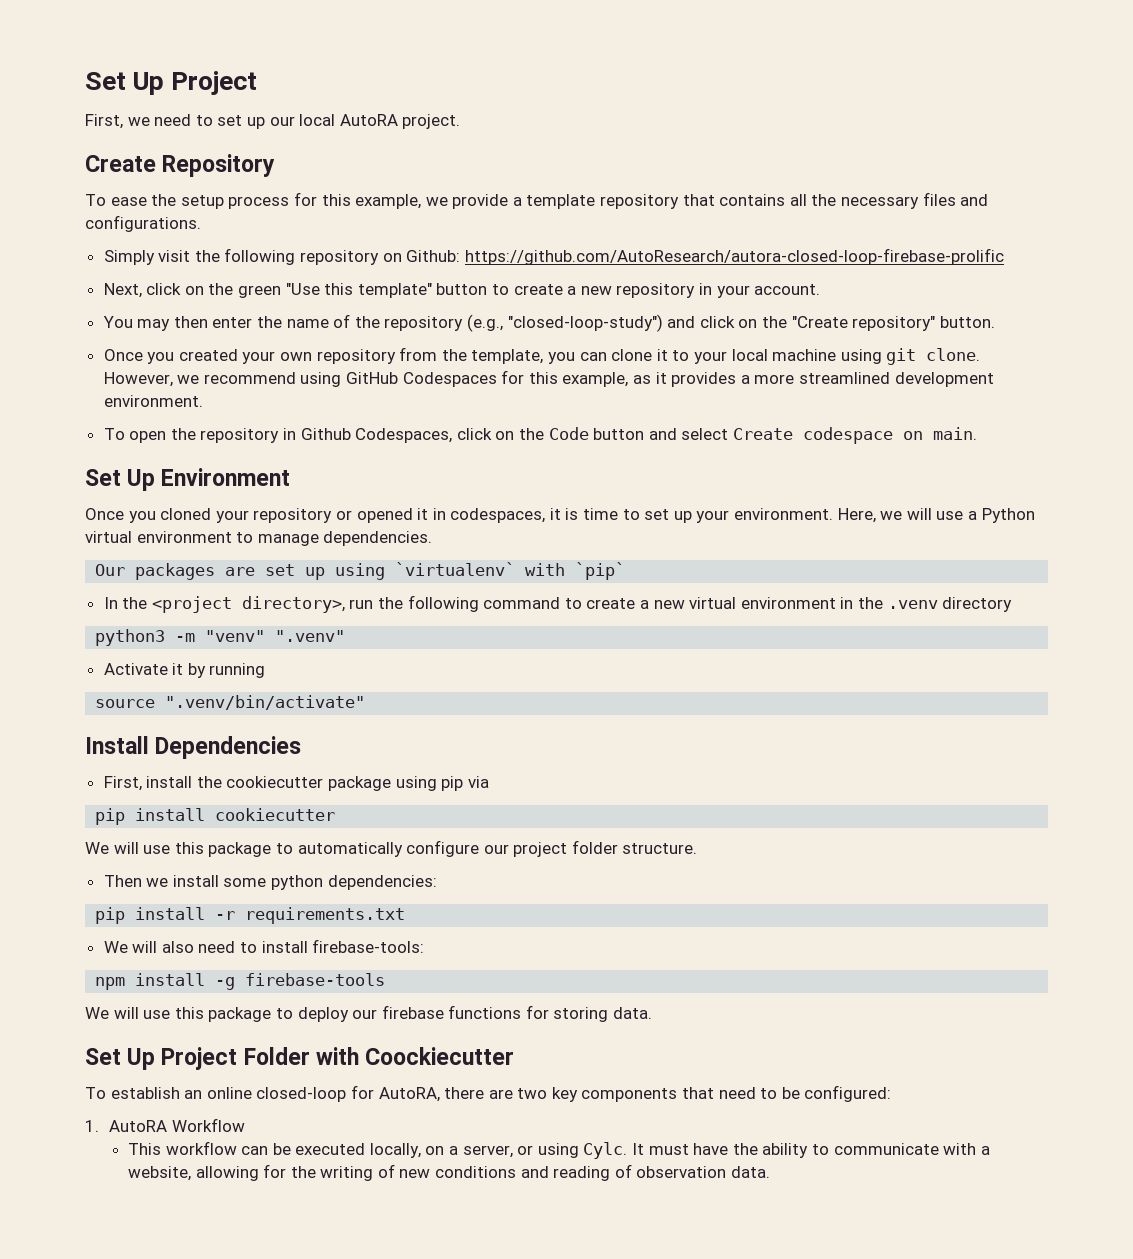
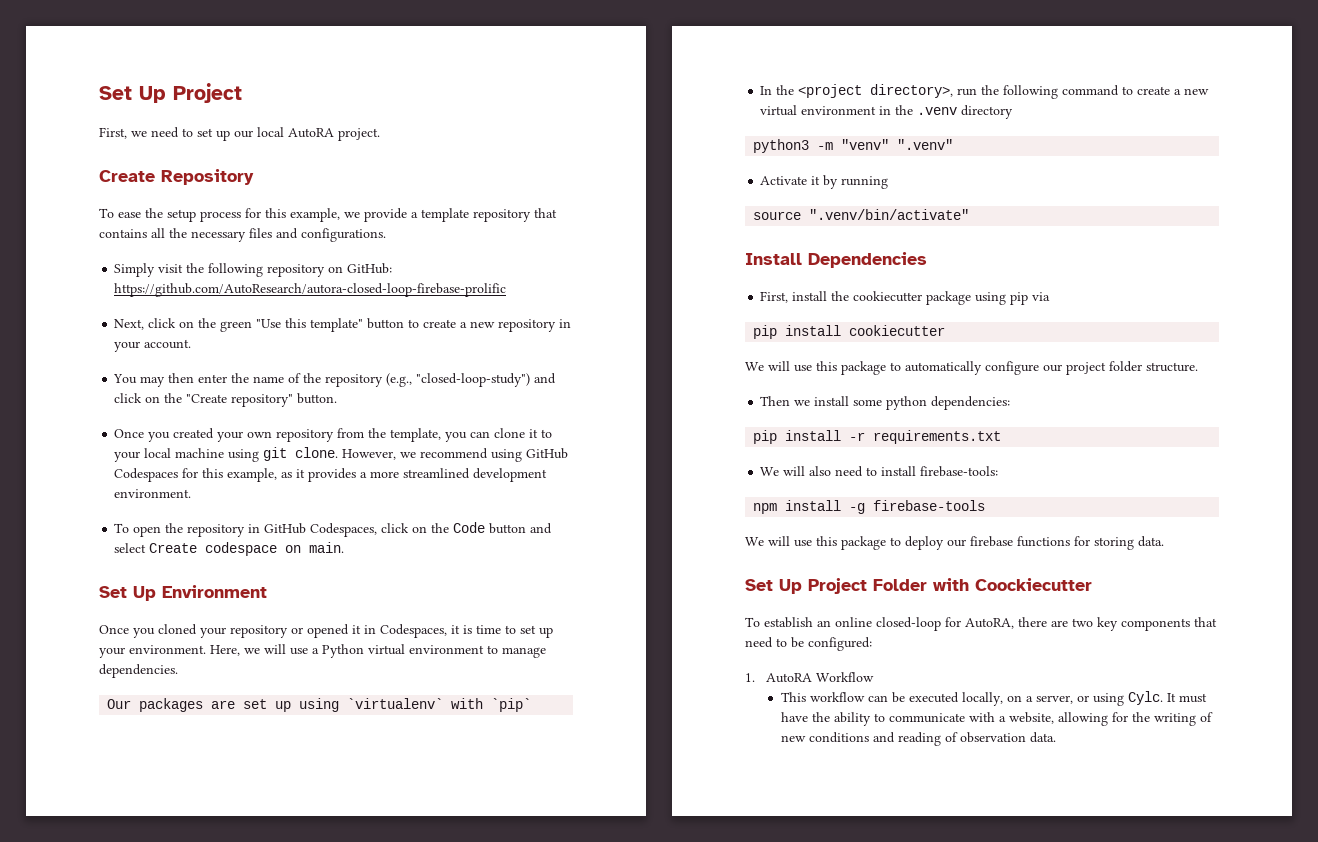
- Simply visit the following repository on Github: https://github.com/AutoResearch/autora-closed-loop-firebase-prolific
+ Simply visit the following repository on GitHub: https://github.com/AutoResearch/autora-closed-loop-firebase-prolific
- To open the repository in Github Codespaces, click on the Code button and select Create codespace on main.
+ To open the repository in GitHub Codespaces, click on the Code button and select Create codespace on main.
- Once you cloned your repository or opened it in codespaces, it is time to set up your environment.
+ Once you cloned your repository or opened it in Codespaces, it is time to set up your environment.

